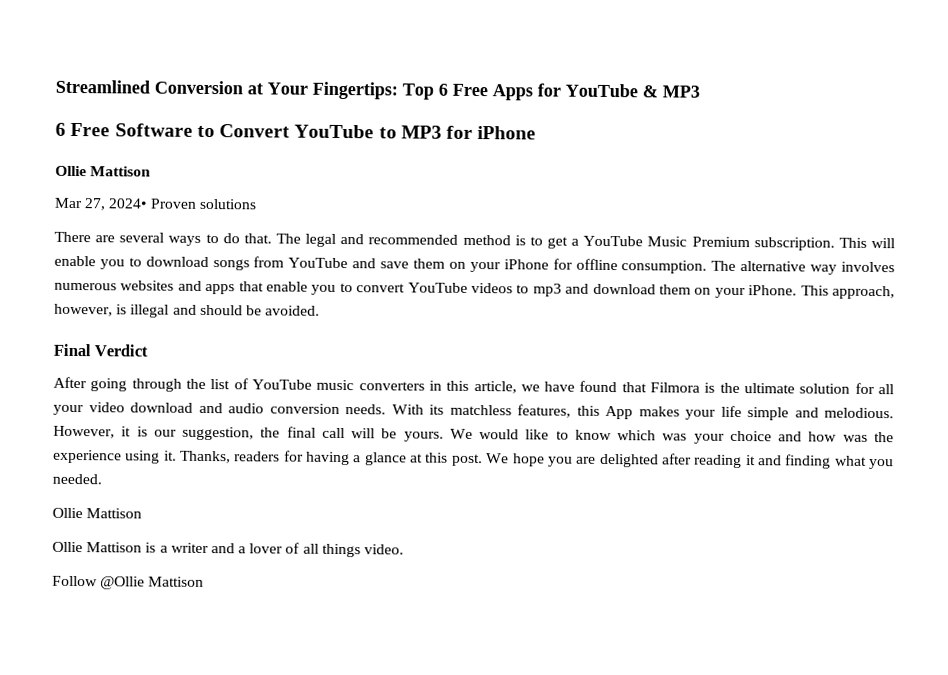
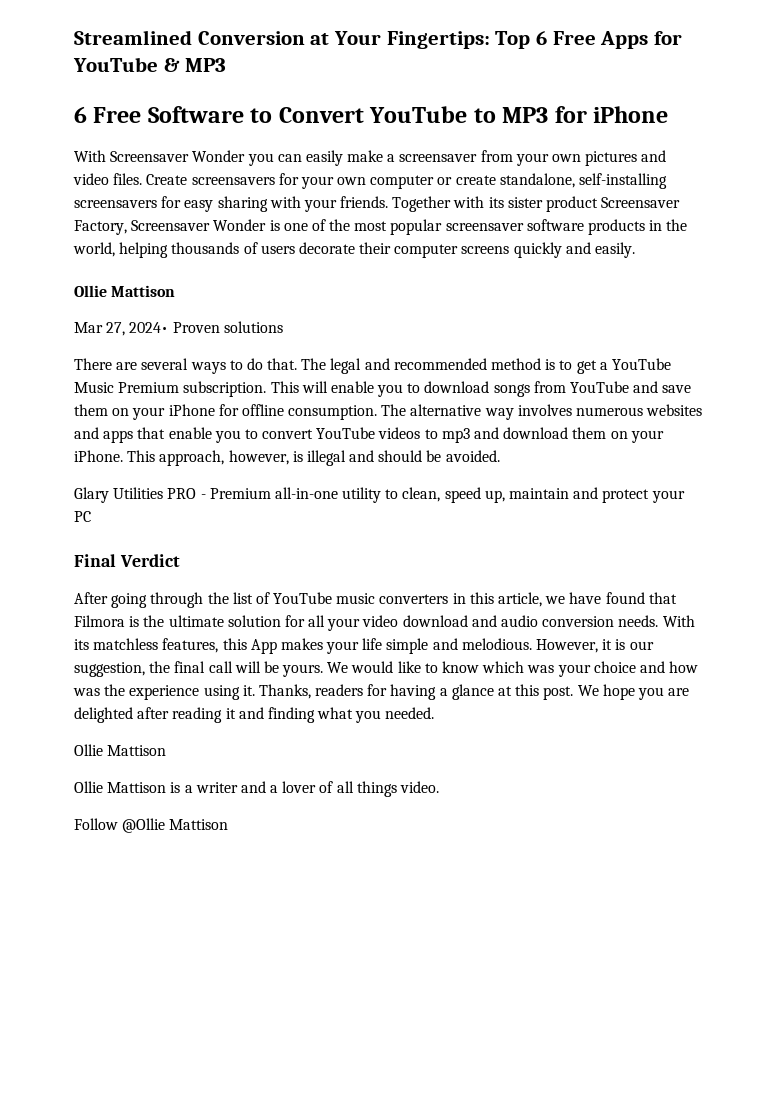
+ With Screensaver Wonder you can easily make a screensaver from your own pictures and video files. Create screensavers for your own computer or create standalone, self-installing screensavers for easy sharing with your friends. Together with its sister product Screensaver Factory, Screensaver Wonder is one of the most popular screensaver software products in the world, helping thousands of users decorate their computer screens quickly and easily.
+ Glary Utilities PRO - Premium all-in-one utility to clean, speed up, maintain and protect your PC

